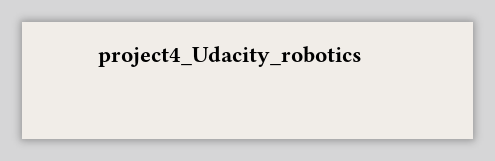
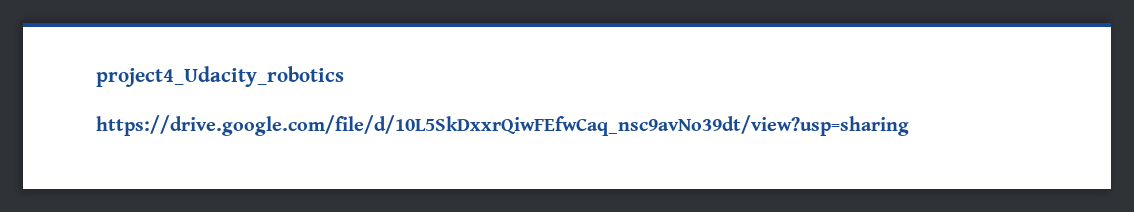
+ https://drive.google.com/file/d/10L5SkDxxrQiwFEfwCaq_nsc9avNo39dt/view?usp=sharing

